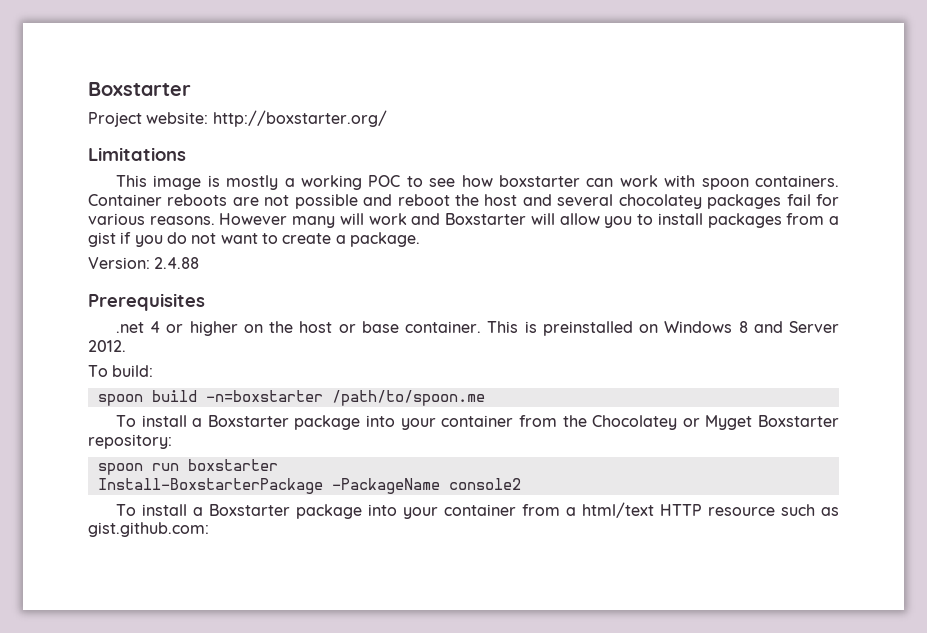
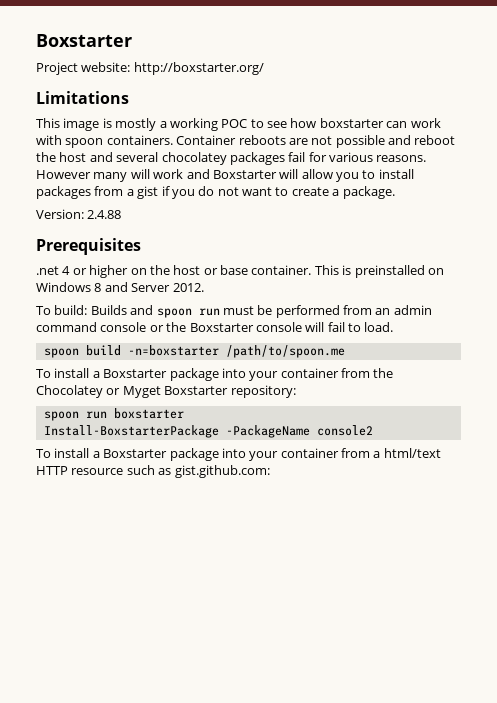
- To build:
+ To build: Builds and spoon run must be performed from an admin command console or the Boxstarter console will fail to load.

